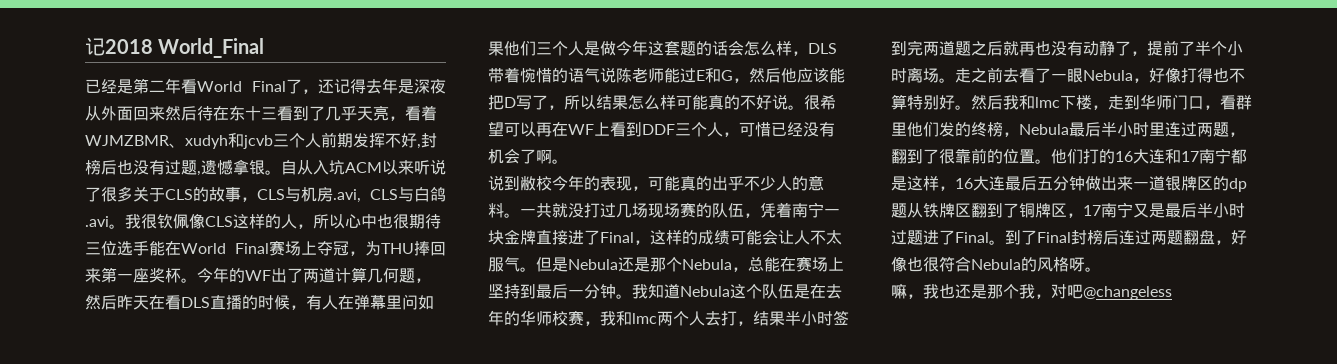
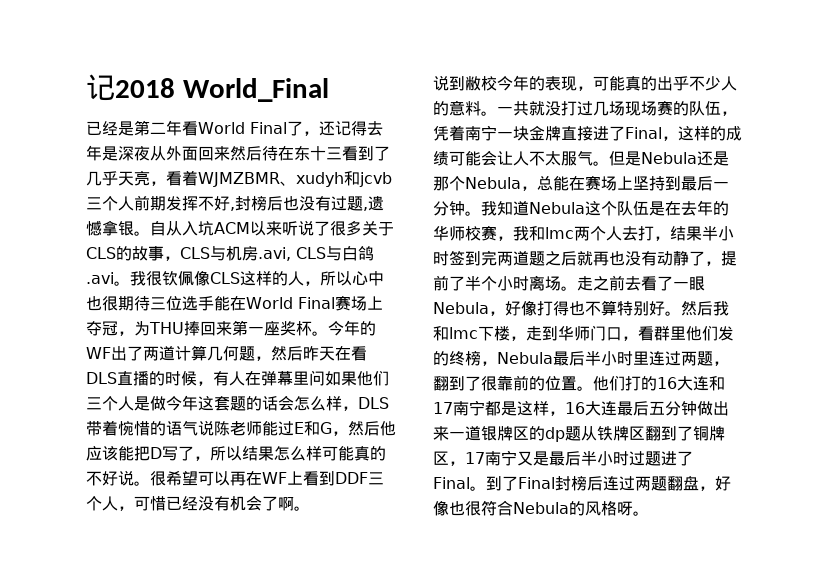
- 嘛，我也还是那个我，对吧@changeless

